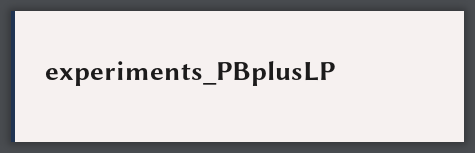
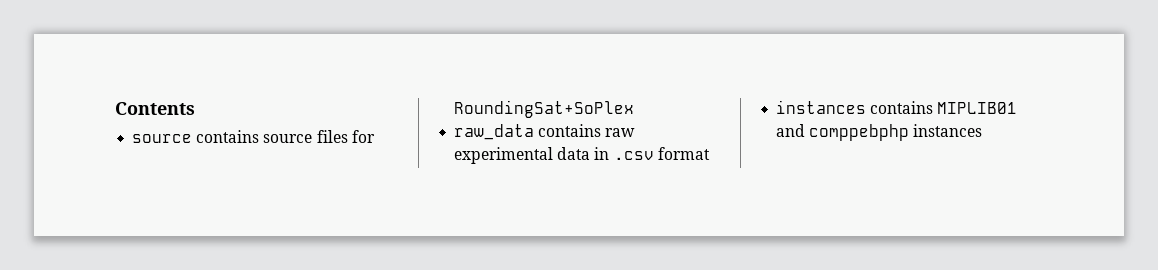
- experiments_PBplusLP
+ Contents
+ source contains source files for RoundingSat+SoPlex
+ raw_data contains raw experimental data in .csv format
+ instances contains MIPLIB01 and comppebphp instances

